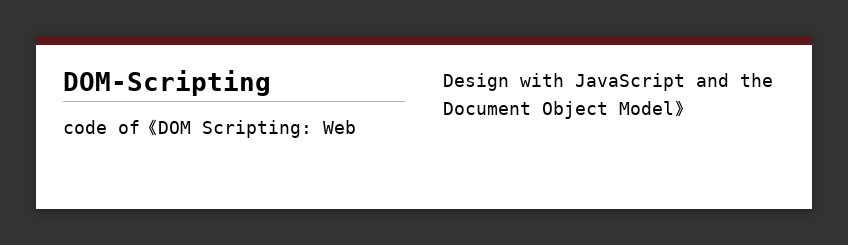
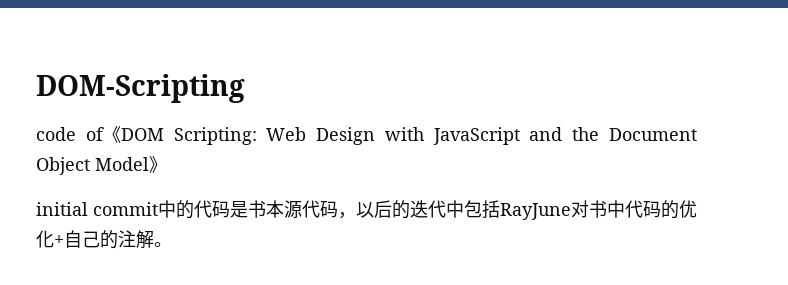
+ initial commit中的代码是书本源代码，以后的迭代中包括RayJune对书中代码的优化+自己的注解。

